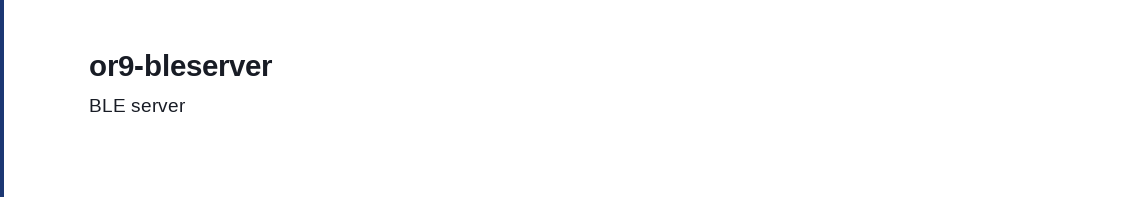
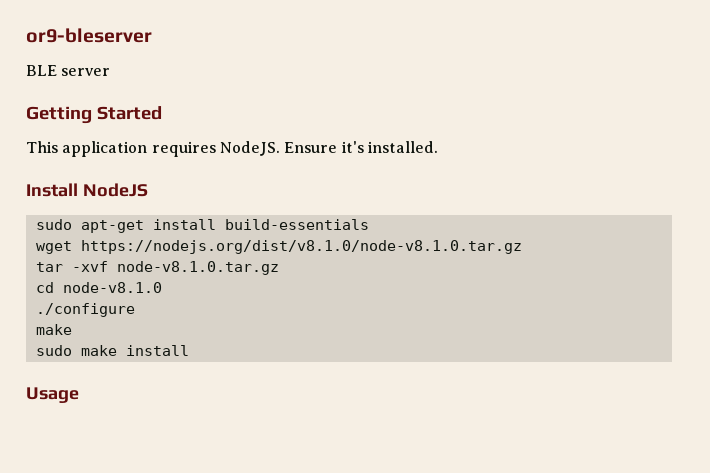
+ Getting Started
+ This application requires NodeJS. Ensure it's installed.
+ Install NodeJS
+ sudo apt-get install build-essentials
+ wget https://nodejs.org/dist/v8.1.0/node-v8.1.0.tar.gz
+ tar -xvf node-v8.1.0.tar.gz
+ cd node-v8.1.0
+ ./configure
+ make
+ sudo make install
+ Usage

